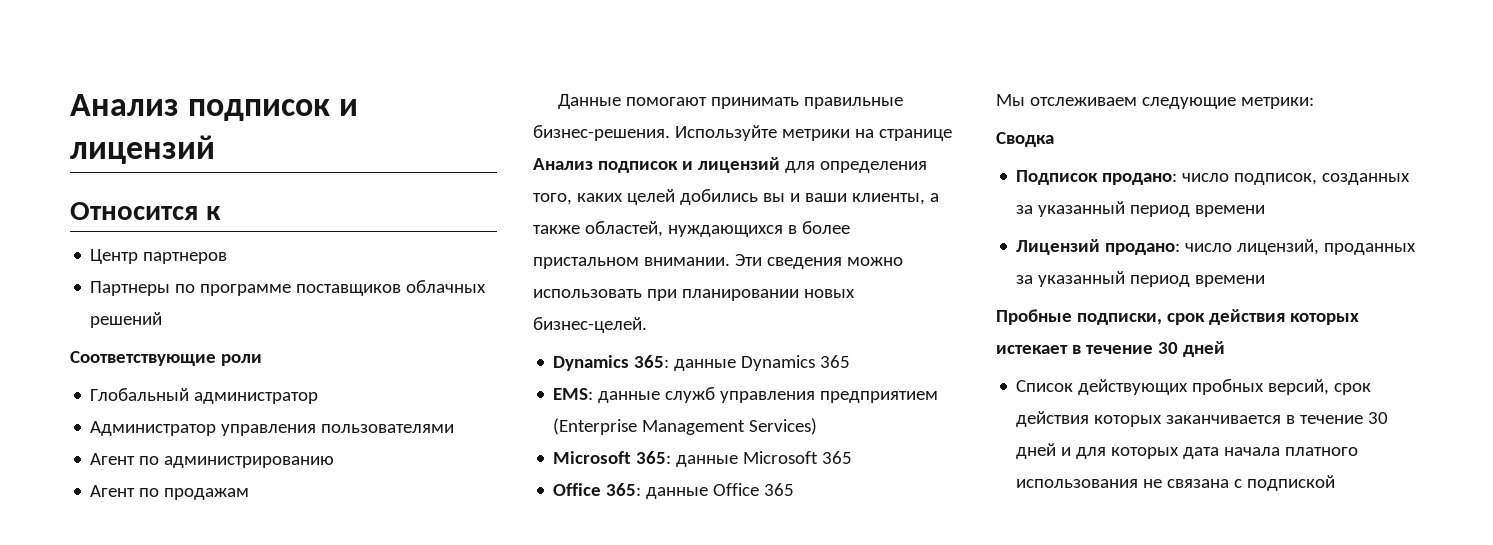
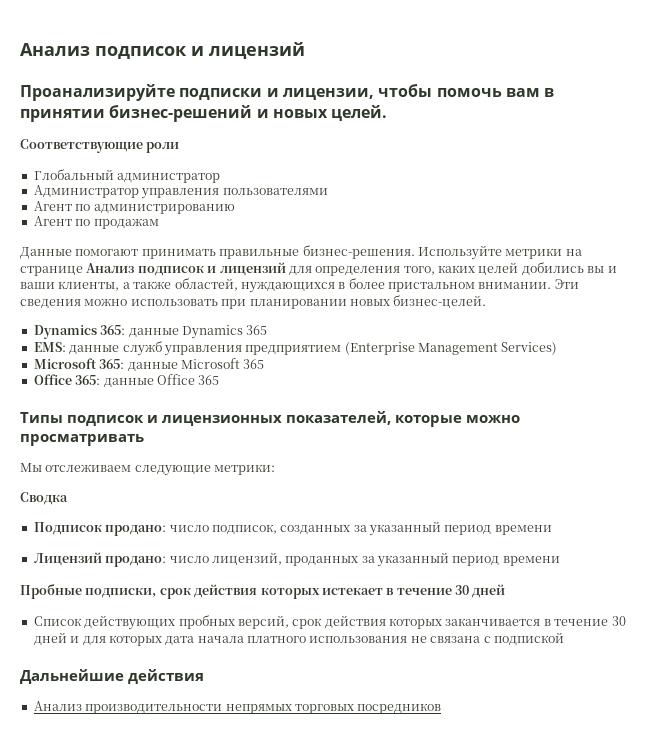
- Относится к
- Центр партнеров
- Партнеры по программе поставщиков облачных решений
+ Проанализируйте подписки и лицензии, чтобы помочь вам в принятии бизнес-решений и новых целей.
+ Типы подписок и лицензионных показателей, которые можно просматривать
+ Дальнейшие действия
+ Анализ производительности непрямых торговых посредников

